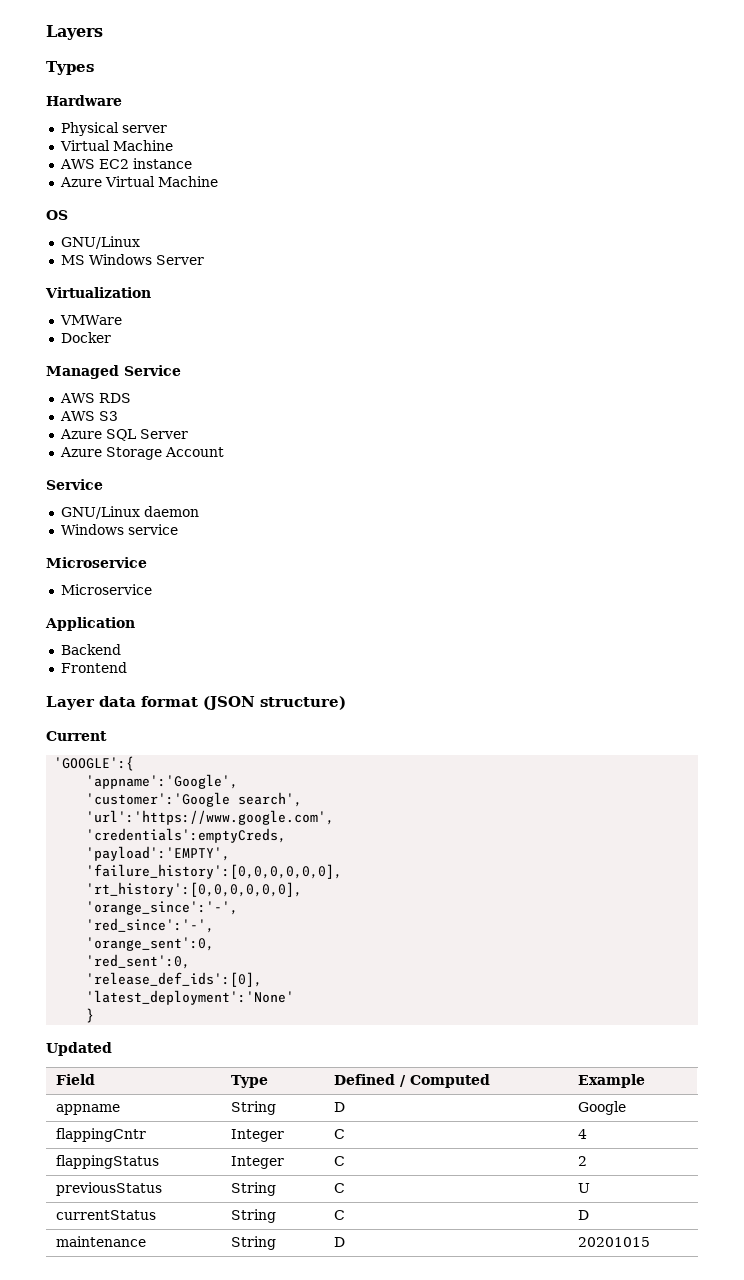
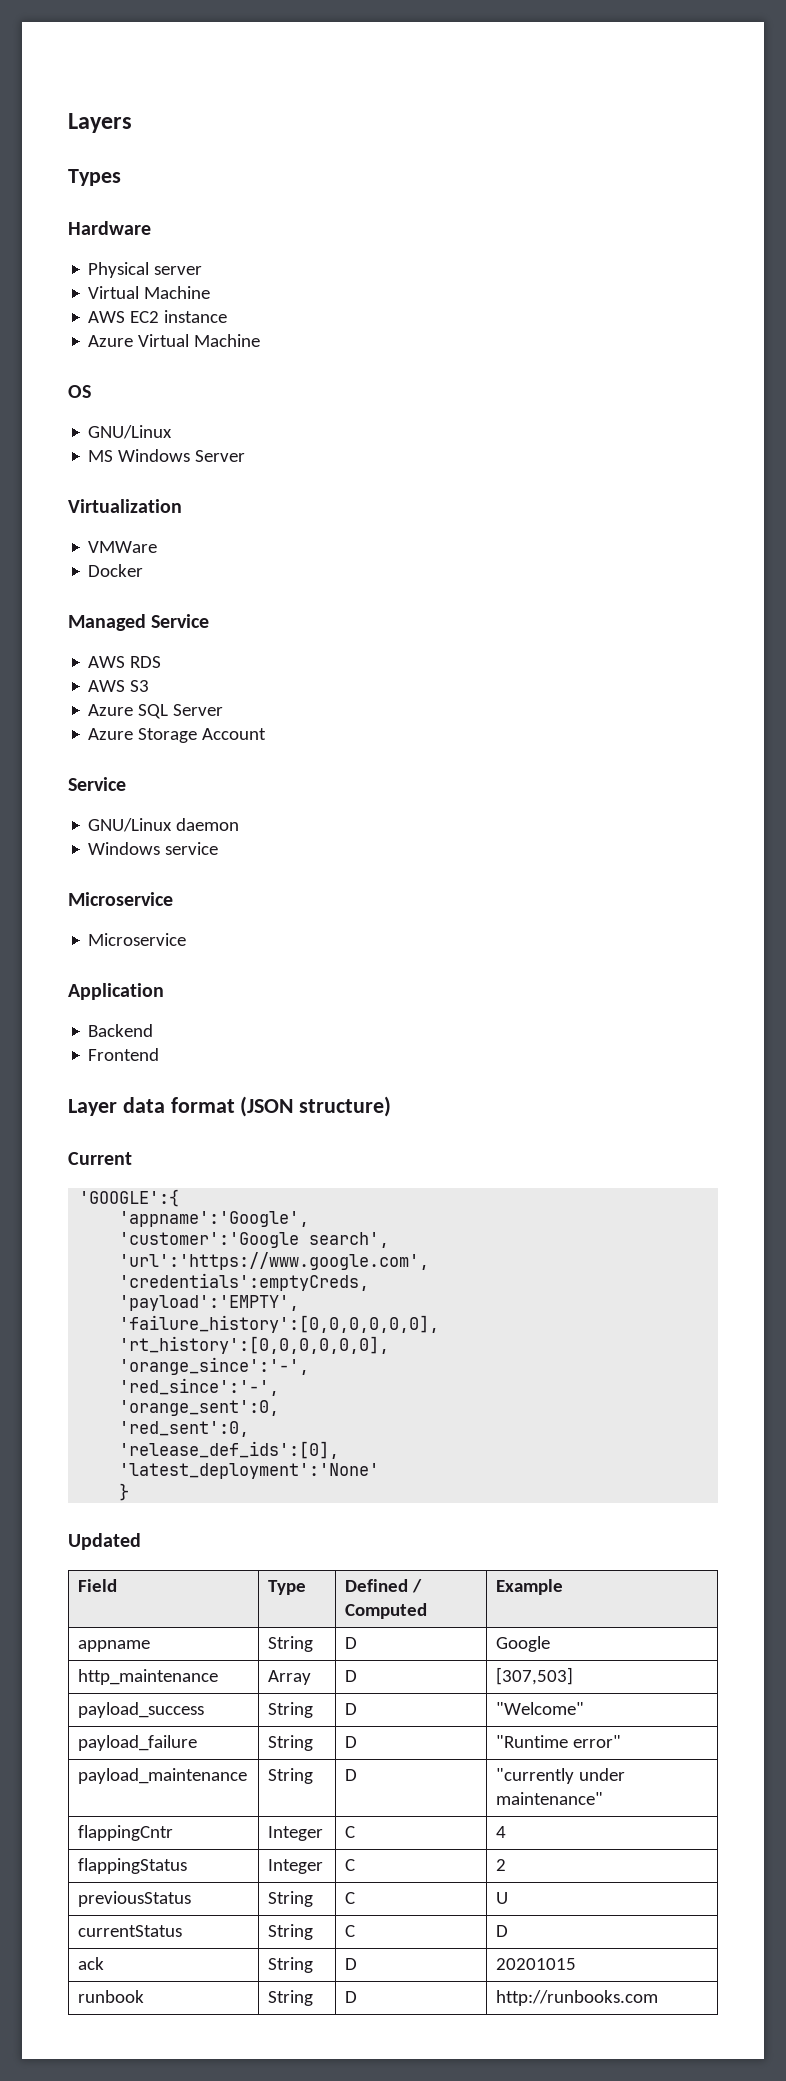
+ http_maintenance | Array | D | [307,503]
+ payload_success | String | D | "Welcome"
+ payload_failure | String | D | "Runtime error"
+ payload_maintenance | String | D | "currently under maintenance"
- maintenance | String | D | 20201015
+ ack | String | D | 20201015
+ runbook | String | D | http://runbooks.com

